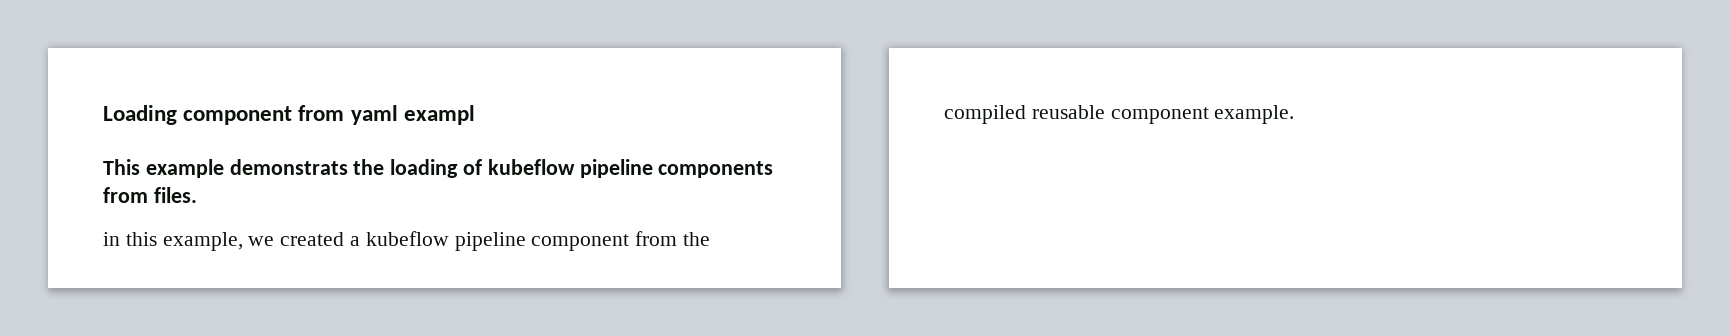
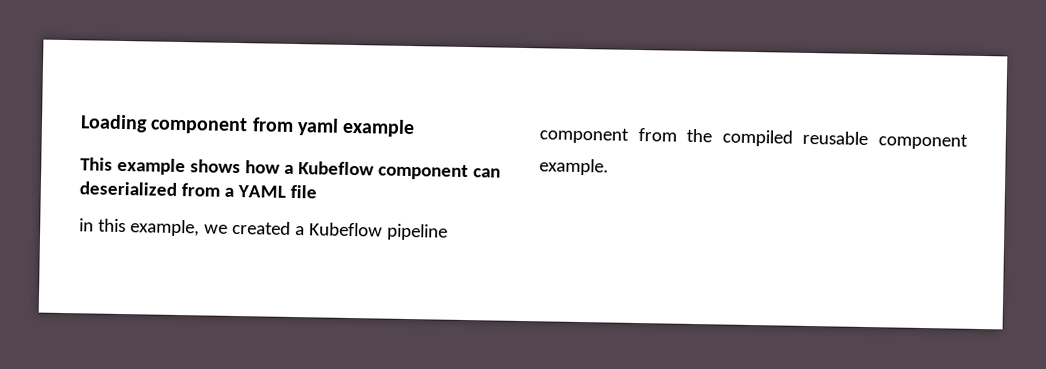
- Loading component from yaml exampl
+ Loading component from yaml example
- This example demonstrats the loading of kubeflow pipeline components from files.
+ This example shows how a Kubeflow component can deserialized from a YAML file
- in this example, we created a kubeflow pipeline component from the compiled reusable component example.
+ in this example, we created a Kubeflow pipeline component from the compiled reusable component example.

